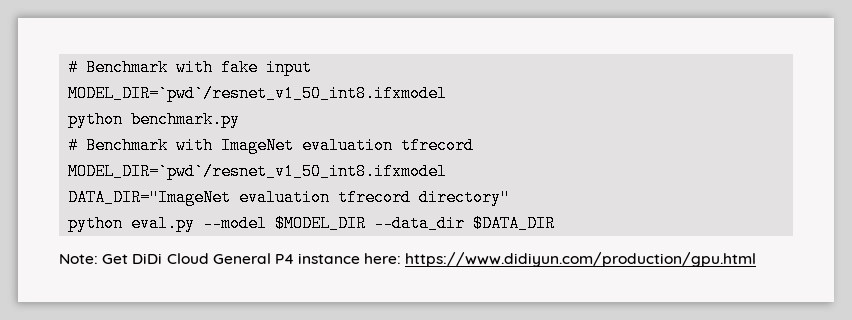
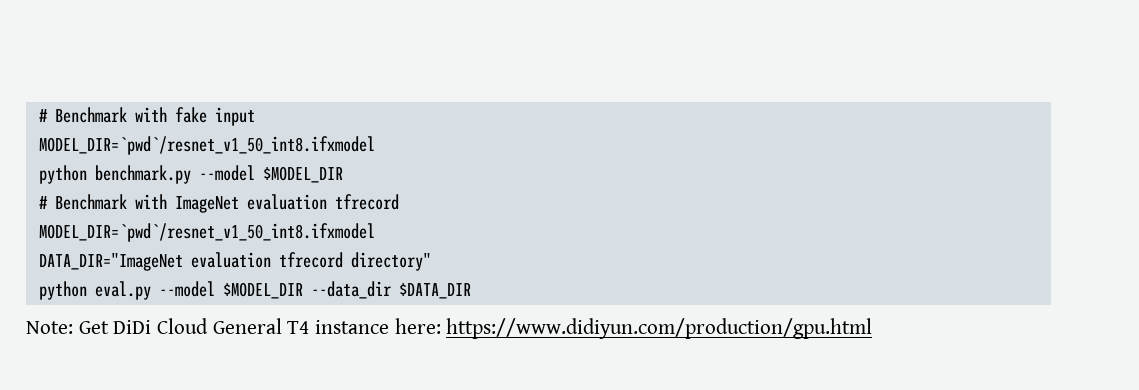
- python benchmark.py
+ python benchmark.py --model $MODEL_DIR
- Note: Get DiDi Cloud General P4 instance here: https://www.didiyun.com/production/gpu.html
+ Note: Get DiDi Cloud General T4 instance here: https://www.didiyun.com/production/gpu.html

